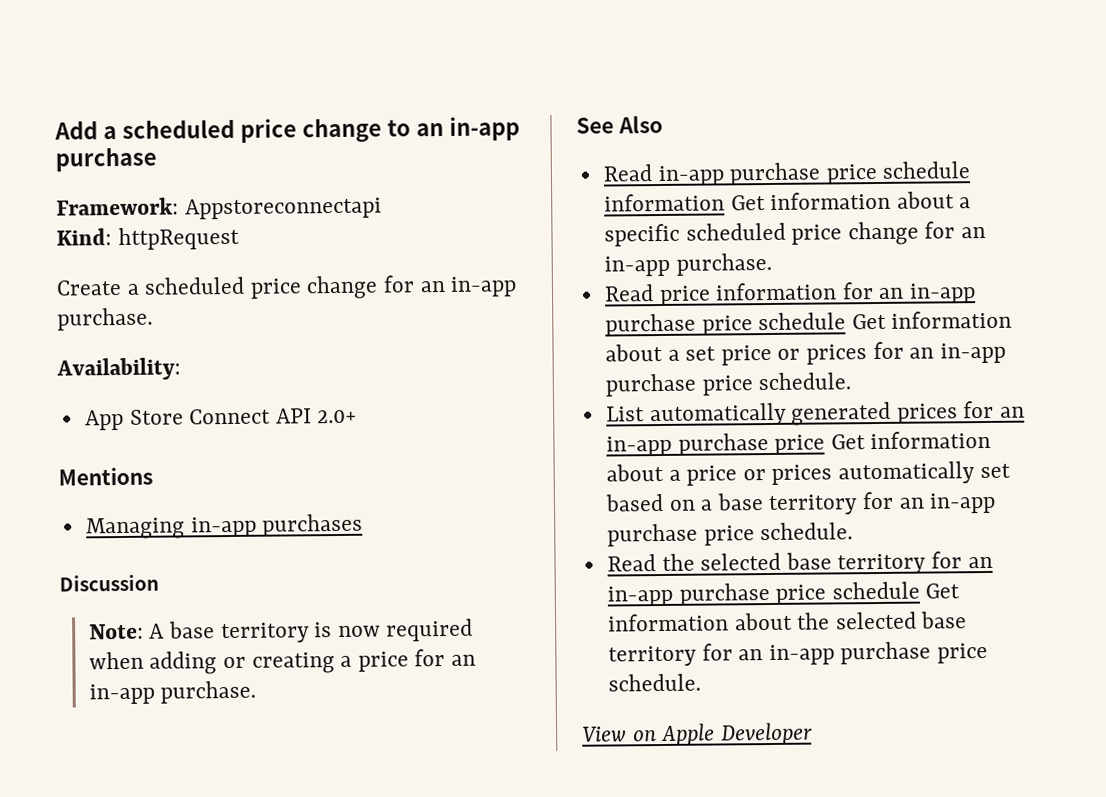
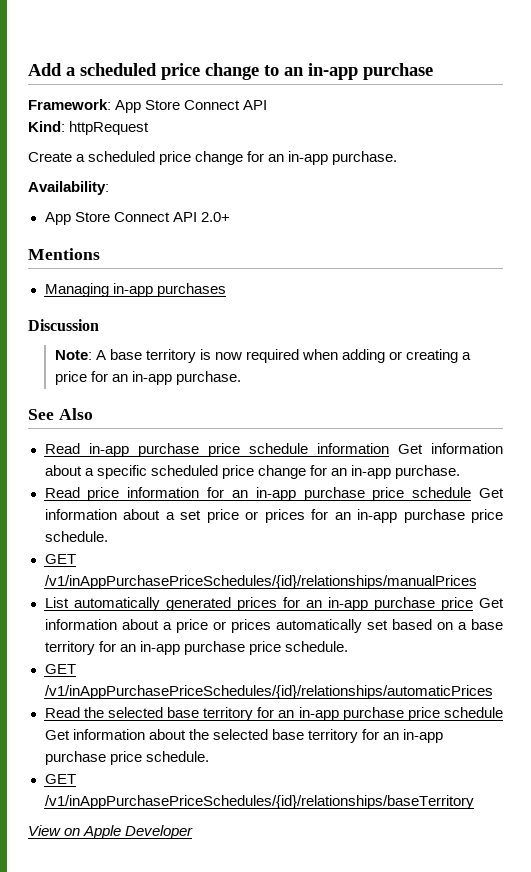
- Framework: Appstoreconnectapi
+ Framework: App Store Connect API
+ GET /v1/inAppPurchasePriceSchedules/{id}/relationships/manualPrices
+ GET /v1/inAppPurchasePriceSchedules/{id}/relationships/automaticPrices
+ GET /v1/inAppPurchasePriceSchedules/{id}/relationships/baseTerritory

